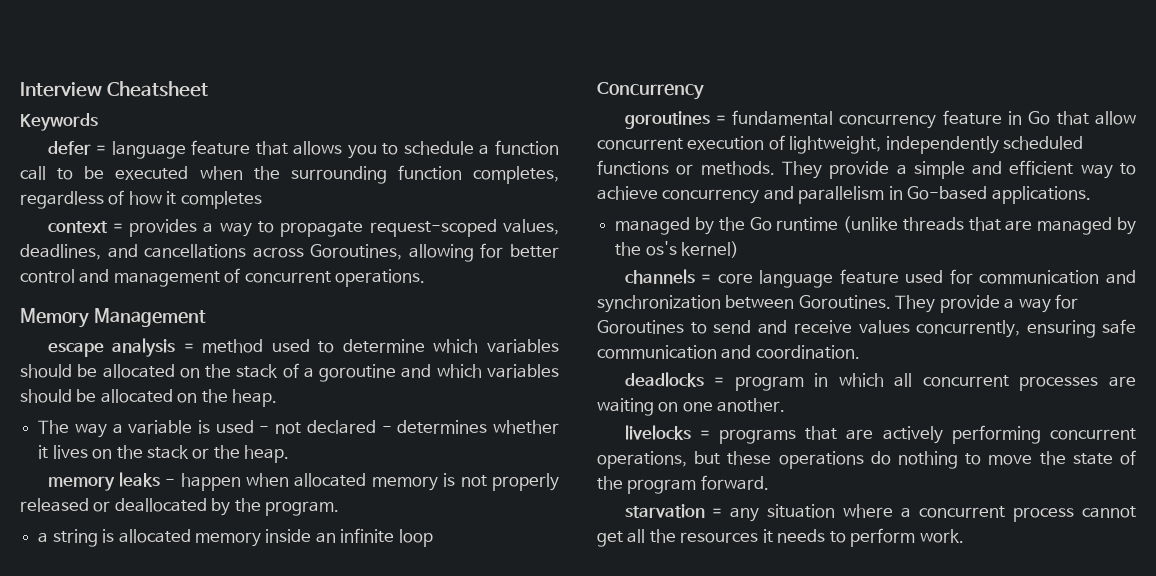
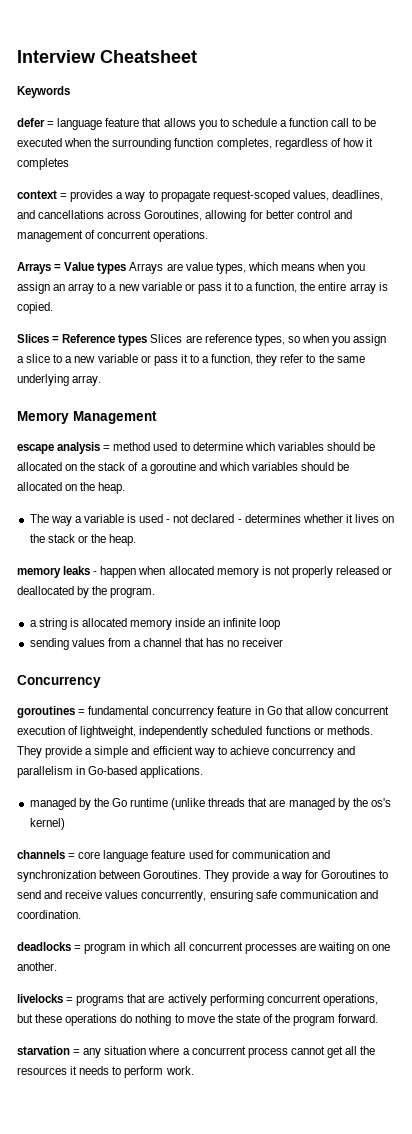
+ Arrays = Value types Arrays are value types, which means when you assign an array to a new variable or pass it to a function, the entire array is copied.
+ Slices = Reference types Slices are reference types, so when you assign a slice to a new variable or pass it to a function, they refer to the same underlying array.
+ sending values from a channel that has no receiver

